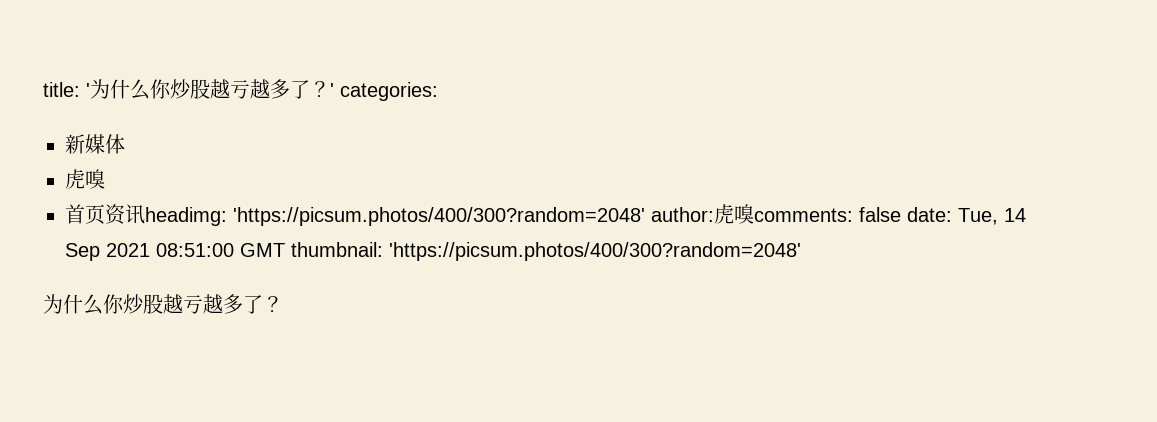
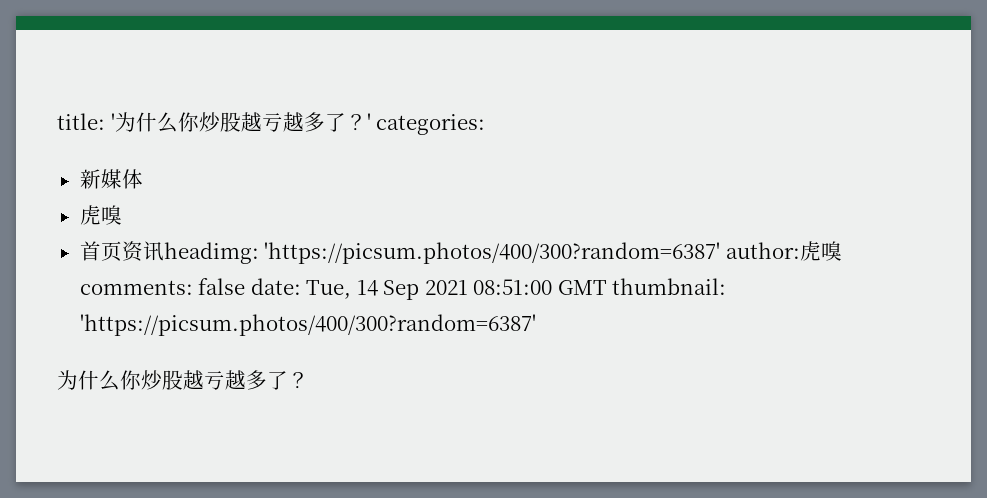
- 首页资讯headimg: 'https://picsum.photos/400/300?random=2048' author:虎嗅comments: false date: Tue, 14 Sep 2021 08:51:00 GMT thumbnail: 'https://picsum.photos/400/300?random=2048'
+ 首页资讯headimg: 'https://picsum.photos/400/300?random=6387' author:虎嗅comments: false date: Tue, 14 Sep 2021 08:51:00 GMT thumbnail: 'https://picsum.photos/400/300?random=6387'

